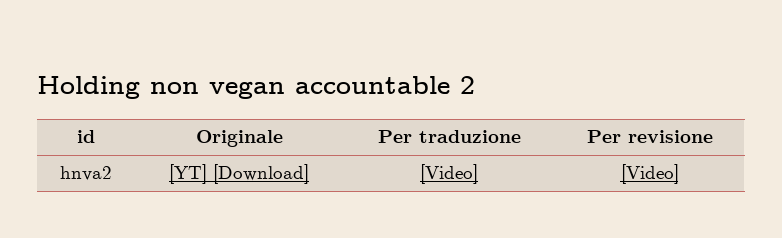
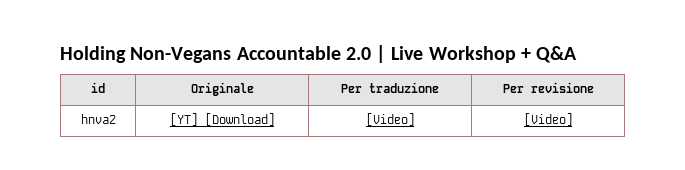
- Holding non vegan accountable 2
+ Holding Non-Vegans Accountable 2.0 | Live Workshop + Q&A

